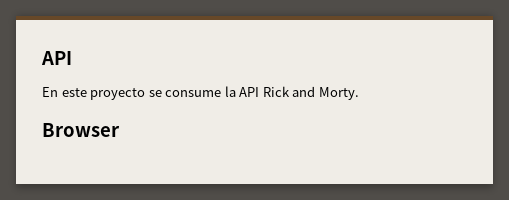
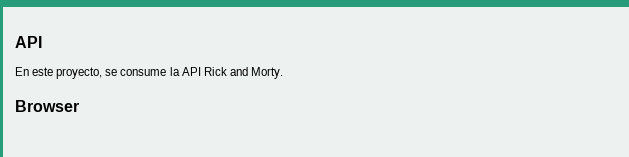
- En este proyecto se consume la API Rick and Morty.
+ En este proyecto, se consume la API Rick and Morty.

